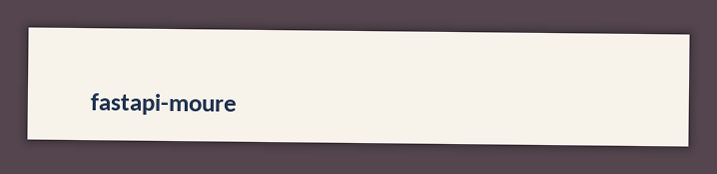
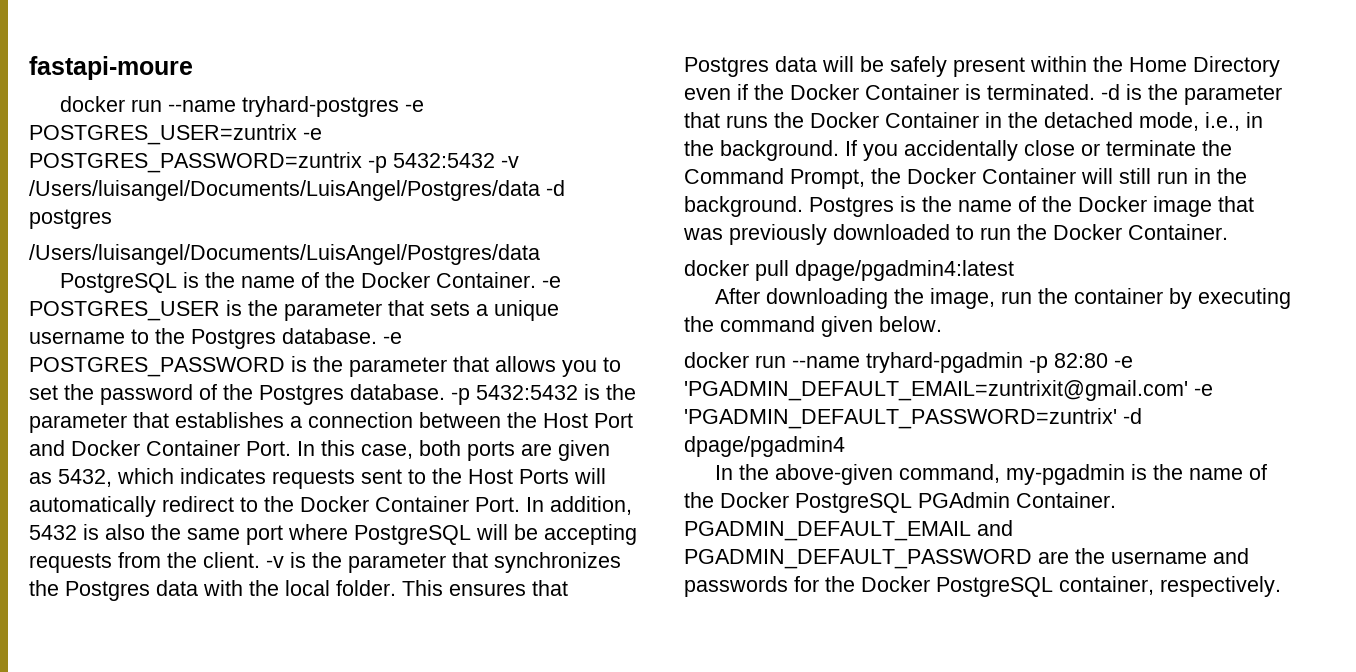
+ docker run --name tryhard-postgres -e POSTGRES_USER=zuntrix -e POSTGRES_PASSWORD=zuntrix -p 5432:5432 -v /Users/luisangel/Documents/LuisAngel/Postgres/data -d postgres
+ /Users/luisangel/Documents/LuisAngel/Postgres/data
+ PostgreSQL is the name of the Docker Container. -e POSTGRES_USER is the parameter that sets a unique username to the Postgres database. -e POSTGRES_PASSWORD is the parameter that allows you to set the password of the Postgres database. -p 5432:5432 is the parameter that establishes a connection between the Host Port and Docker Container Port. In this case, both ports are given as 5432, which indicates requests sent to the Host Ports will automatically redirect to the Docker Container Port. In addition, 5432 is also the same port where PostgreSQL will be accepting requests from the client. -v is the parameter that synchronizes the Postgres data with the local folder. This ensures that Postgres data will be safely present within the Home Directory even if the Docker Container is terminated. -d is the parameter that runs the Docker Container in the detached mode, i.e., in the background. If you accidentally close or terminate the Command Prompt, the Docker Container will still run in the background. Postgres is the name of the Docker image that was previously downloaded to run the Docker Container.
+ docker pull dpage/pgadmin4:latest
+ After downloading the image, run the container by executing the command given below.
+ docker run --name tryhard-pgadmin -p 82:80 -e 'PGADMIN_DEFAULT_EMAIL=zuntrixit@gmail.com' -e 'PGADMIN_DEFAULT_PASSWORD=zuntrix' -d dpage/pgadmin4
+ In the above-given command, my-pgadmin is the name of the Docker PostgreSQL PGAdmin Container. PGADMIN_DEFAULT_EMAIL and PGADMIN_DEFAULT_PASSWORD are the username and passwords for the Docker PostgreSQL container, respectively.

